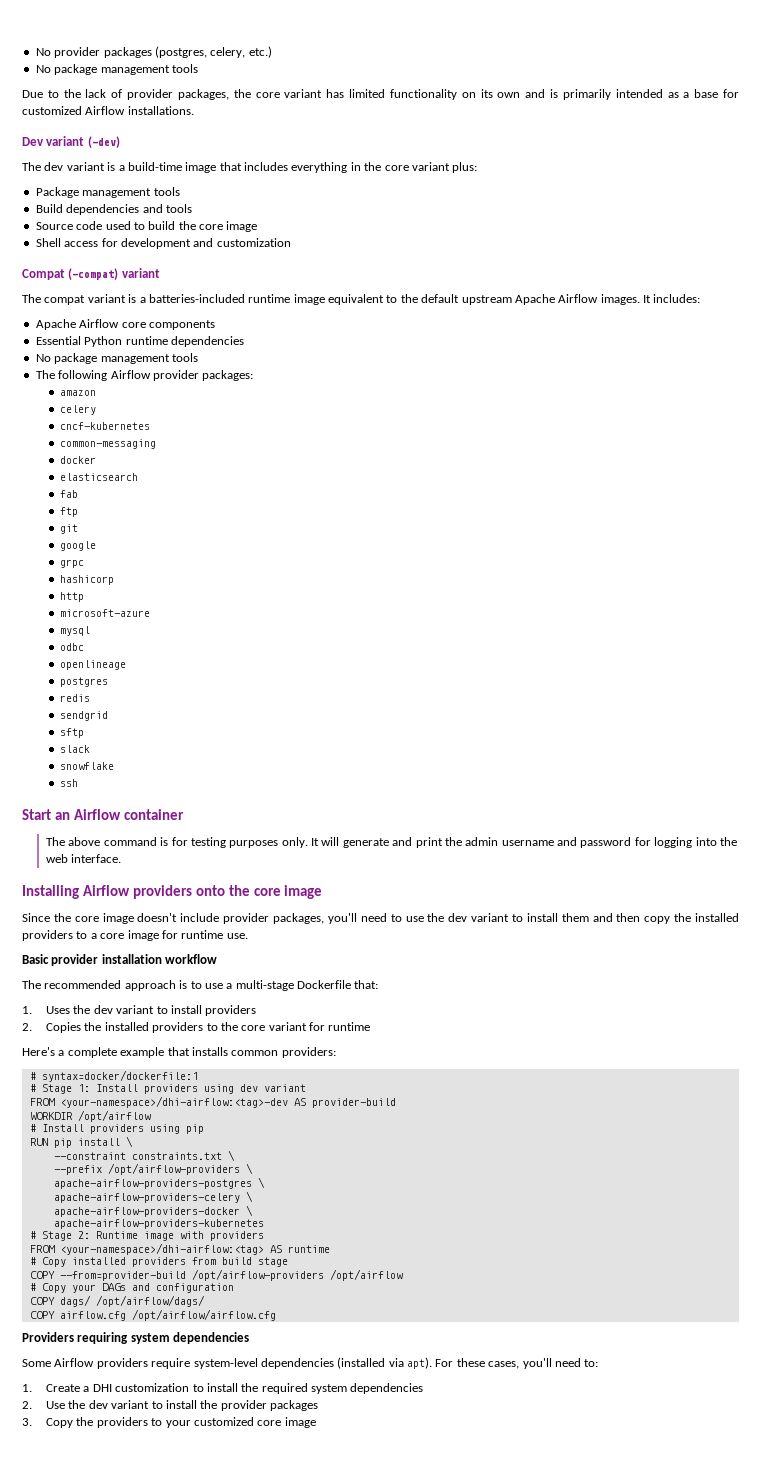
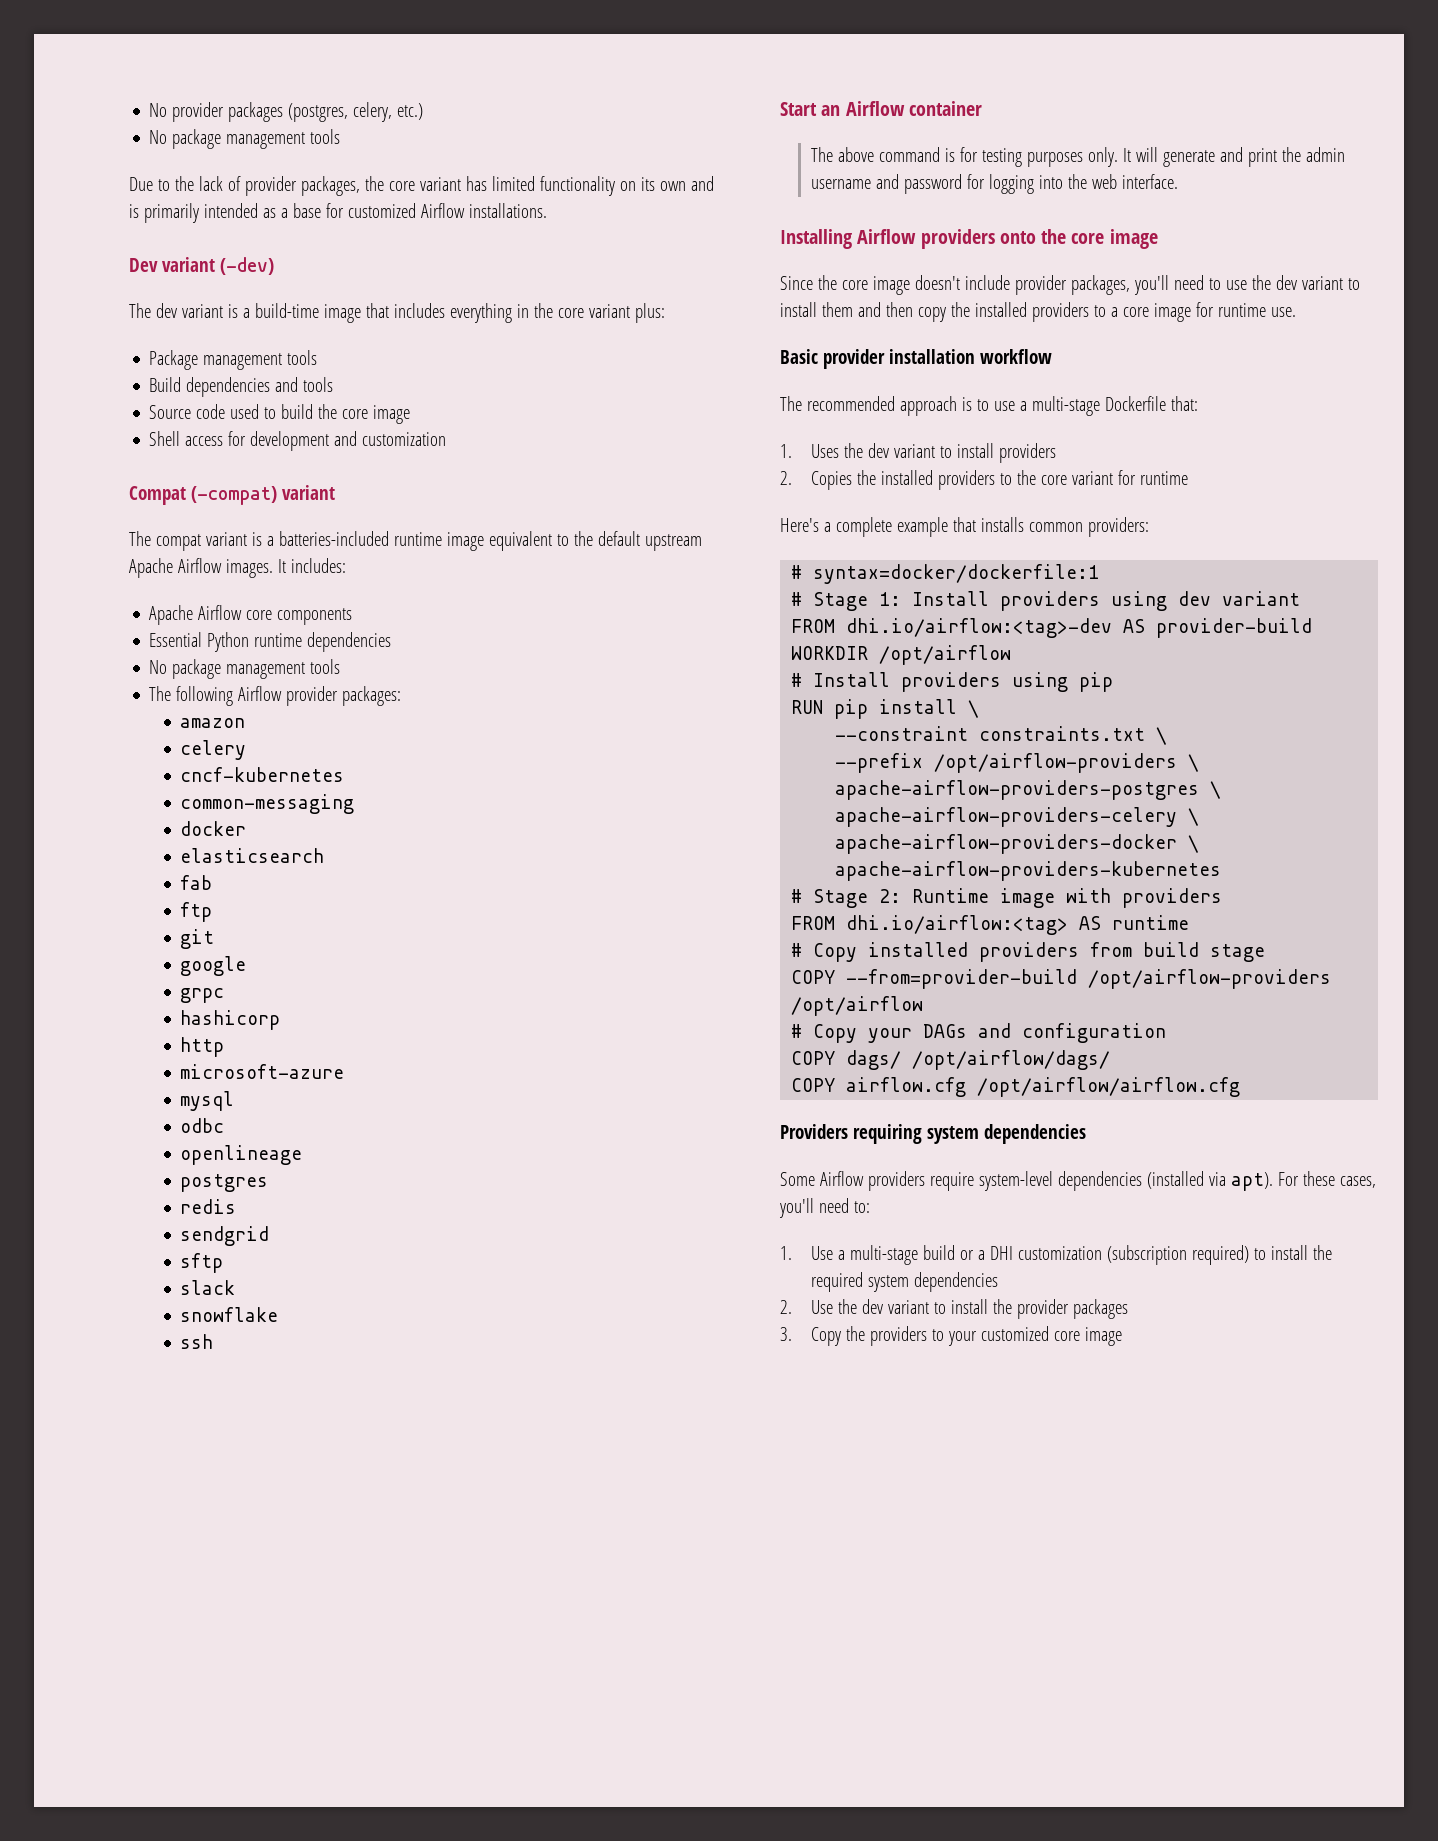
- FROM <your-namespace>/dhi-airflow:<tag>-dev AS provider-build
+ FROM dhi.io/airflow:<tag>-dev AS provider-build
- FROM <your-namespace>/dhi-airflow:<tag> AS runtime
+ FROM dhi.io/airflow:<tag> AS runtime
- 1. Create a DHI customization to install the required system dependencies
+ 1. Use a multi-stage build or a DHI customization (subscription required) to install the required system dependencies

